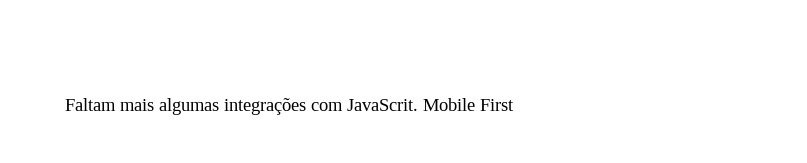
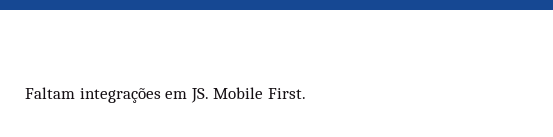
- Faltam mais algumas integrações com JavaScrit. Mobile First
+ Faltam integrações em JS. Mobile First.

